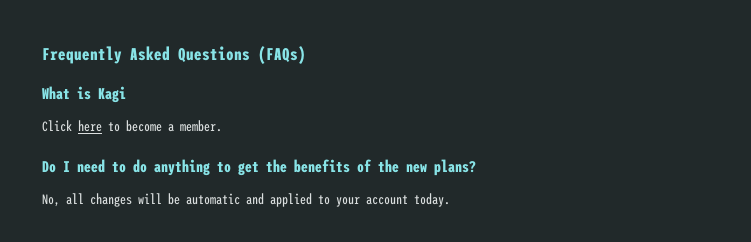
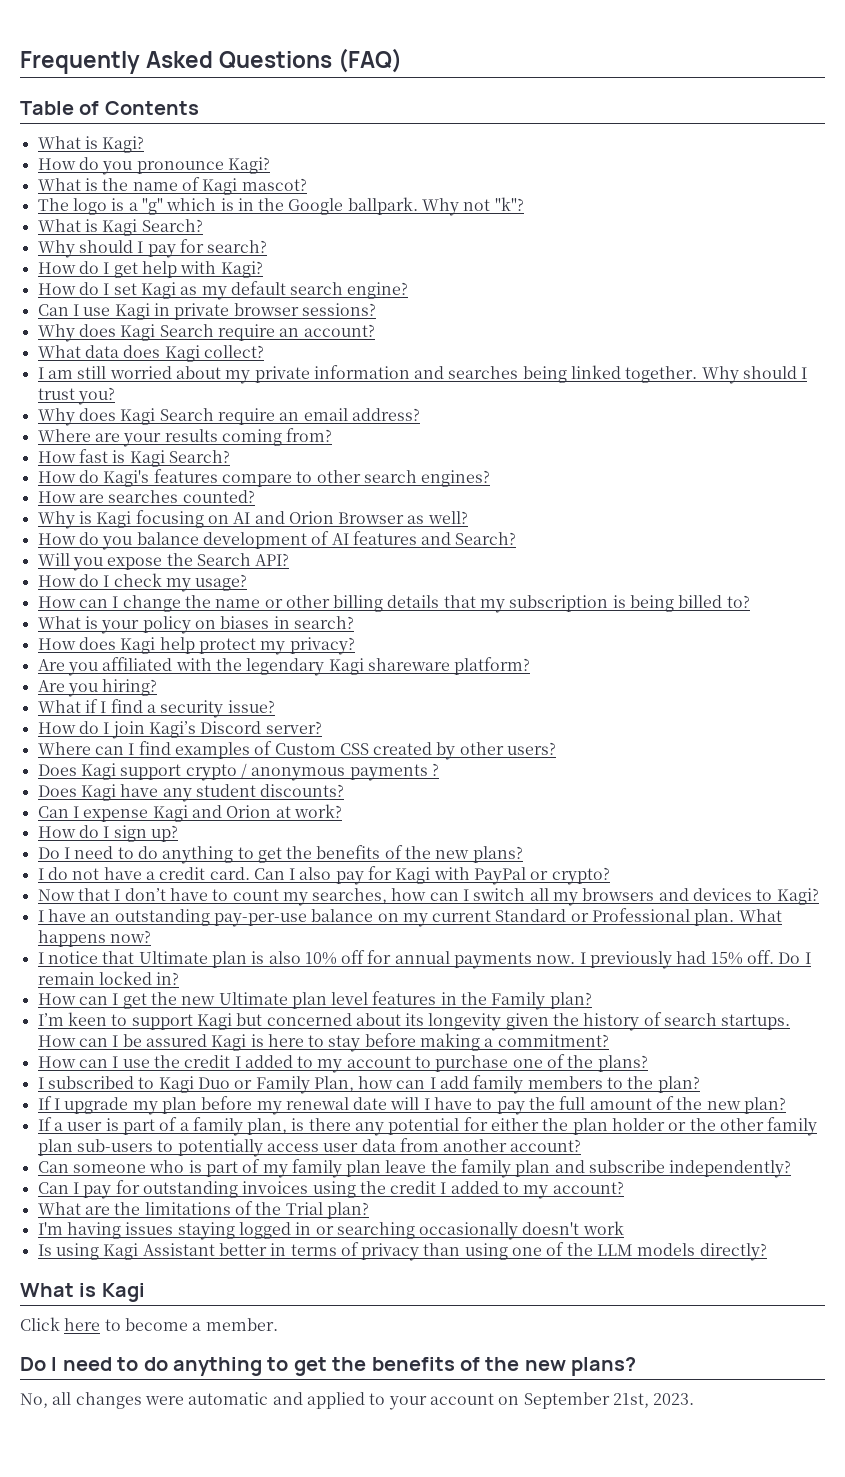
- Frequently Asked Questions (FAQs)
+ Frequently Asked Questions (FAQ)
+ Table of Contents
+ What is Kagi?
+ How do you pronounce Kagi?
+ What is the name of Kagi mascot?
+ The logo is a "g" which is in the Google ballpark. Why not "k"?
+ What is Kagi Search?
+ Why should I pay for search?
+ How do I get help with Kagi?
+ How do I set Kagi as my default search engine?
+ Can I use Kagi in private browser sessions?
+ Why does Kagi Search require an account?
+ What data does Kagi collect?
+ I am still worried about my private information and searches being linked together. Why should I trust you?
+ Why does Kagi Search require an email address?
+ Where are your results coming from?
+ How fast is Kagi Search?
+ How do Kagi's features compare to other search engines?
+ How are searches counted?
+ Why is Kagi focusing on AI and Orion Browser as well?
+ How do you balance development of AI features and Search?
+ Will you expose the Search API?
+ How do I check my usage?
+ How can I change the name or other billing details that my subscription is being billed to?
+ What is your policy on biases in search?
+ How does Kagi help protect my privacy?
+ Are you affiliated with the legendary Kagi shareware platform?
+ Are you hiring?
+ What if I find a security issue?
+ How do I join Kagi’s Discord server?
+ Where can I find examples of Custom CSS created by other users?
+ Does Kagi support crypto / anonymous payments ?
+ Does Kagi have any student discounts?
+ Can I expense Kagi and Orion at work?
+ How do I sign up?
+ Do I need to do anything to get the benefits of the new plans?
+ I do not have a credit card. Can I also pay for Kagi with PayPal or crypto?
+ Now that I don’t have to count my searches, how can I switch all my browsers and devices to Kagi?
+ I have an outstanding pay-per-use balance on my current Standard or Professional plan. What happens now?
+ I notice that Ultimate plan is also 10% off for annual payments now. I previously had 15% off. Do I remain locked in?
+ How can I get the new Ultimate plan level features in the Family plan?
+ I’m keen to support Kagi but concerned about its longevity given the history of search startups. How can I be assured Kagi is here to stay before making a commitment?
+ How can I use the credit I added to my account to purchase one of the plans?
+ I subscribed to Kagi Duo or Family Plan, how can I add family members to the plan?
+ If I upgrade my plan before my renewal date will I have to pay the full amount of the new plan?
+ If a user is part of a family plan, is there any potential for either the plan holder or the other family plan sub-users to potentially access user data from another account?
+ Can someone who is part of my family plan leave the family plan and subscribe independently?
+ Can I pay for outstanding invoices using the credit I added to my account?
+ What are the limitations of the Trial plan?
+ I'm having issues staying logged in or searching occasionally doesn't work
+ Is using Kagi Assistant better in terms of privacy than using one of the LLM models directly?
- No, all changes will be automatic and applied to your account today.
+ No, all changes were automatic and applied to your account on September 21st, 2023.

